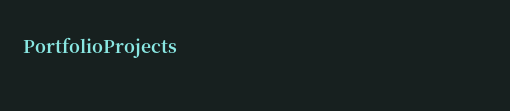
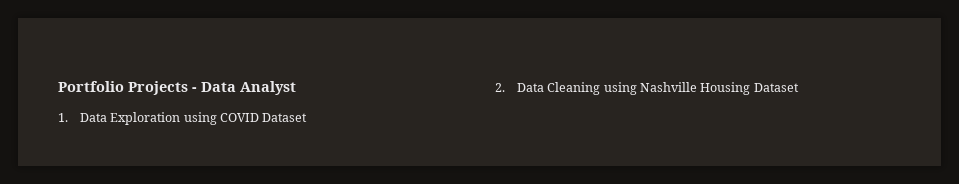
- PortfolioProjects
+ Portfolio Projects - Data Analyst
+ 1. Data Exploration using COVID Dataset
+ 2. Data Cleaning using Nashville Housing Dataset

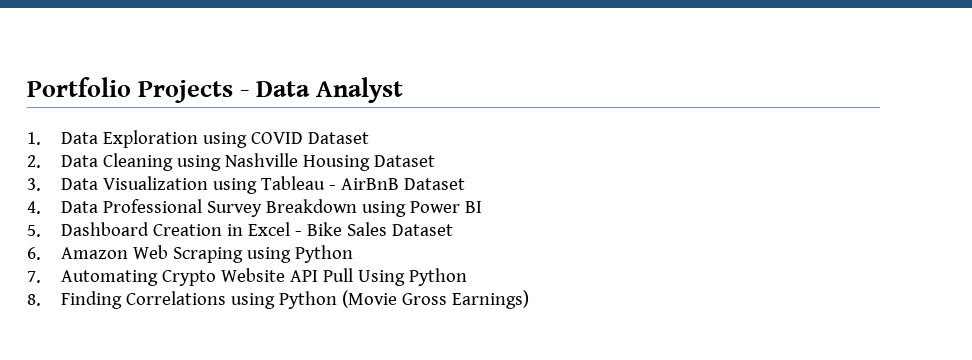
+ 3. Data Visualization using Tableau - AirBnB Dataset
+ 4. Data Professional Survey Breakdown using Power BI
+ 5. Dashboard Creation in Excel - Bike Sales Dataset
+ 6. Amazon Web Scraping using Python
+ 7. Automating Crypto Website API Pull Using Python
+ 8. Finding Correlations using Python (Movie Gross Earnings)

